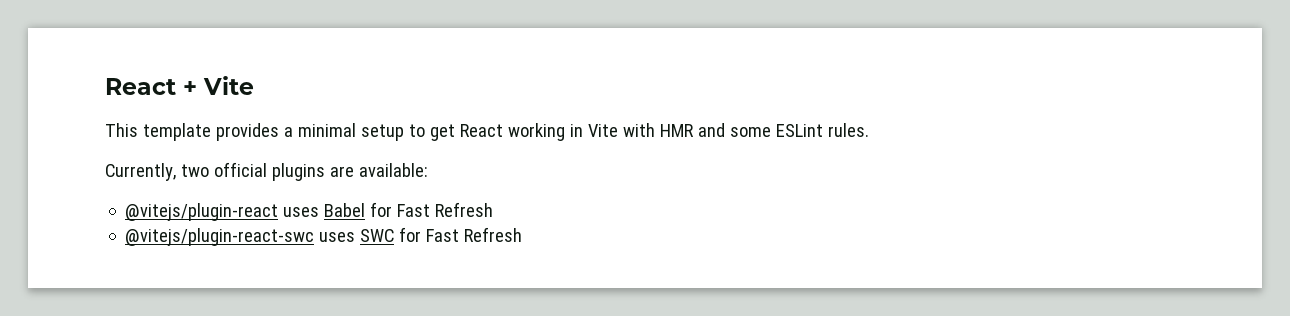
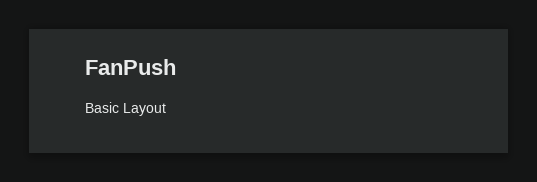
- React + Vite
- This template provides a minimal setup to get React working in Vite with HMR and some ESLint rules.
- Currently, two official plugins are available:
- @vitejs/plugin-react uses Babel for Fast Refresh
- @vitejs/plugin-react-swc uses SWC for Fast Refresh
+ FanPush
+ Basic Layout

